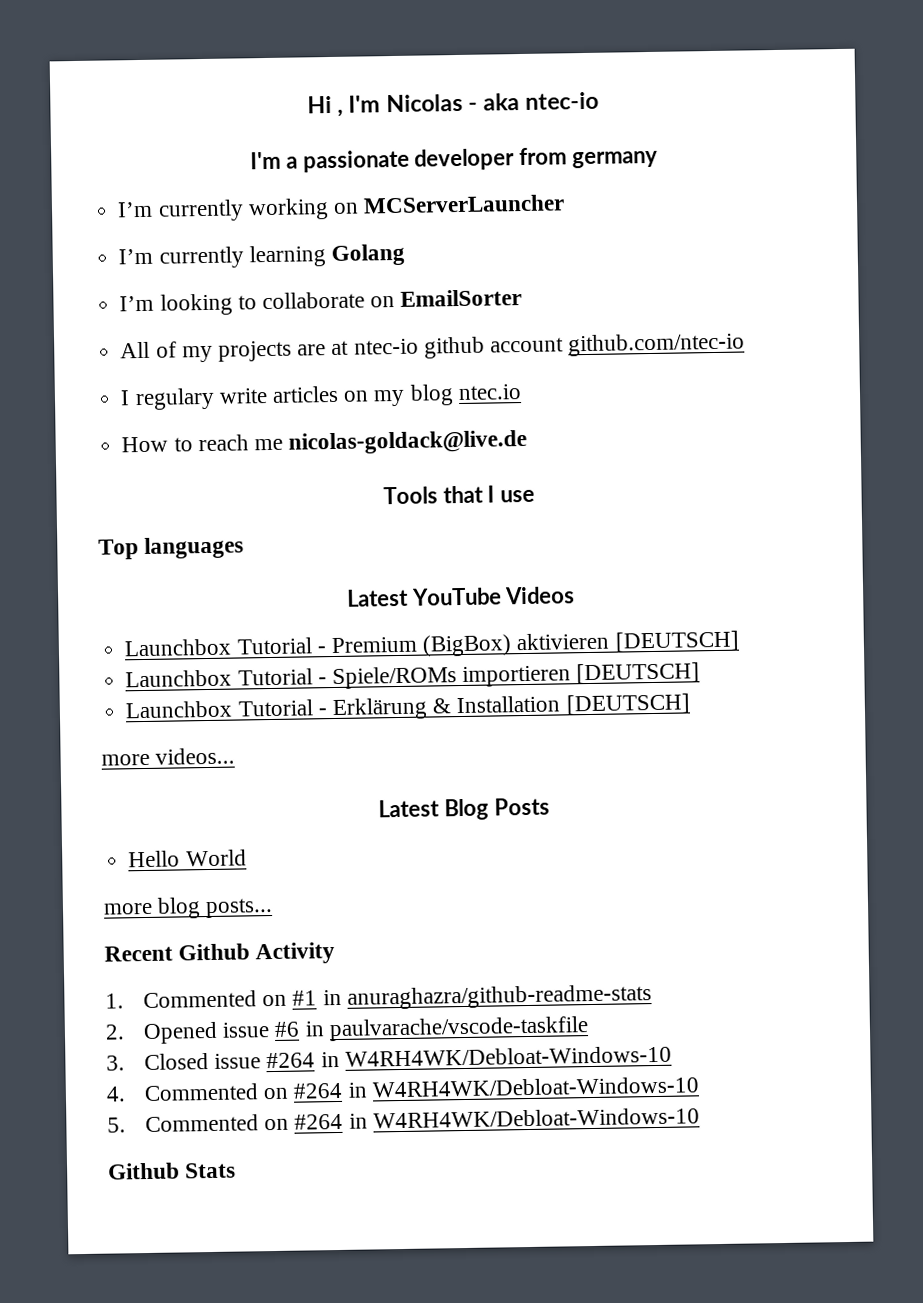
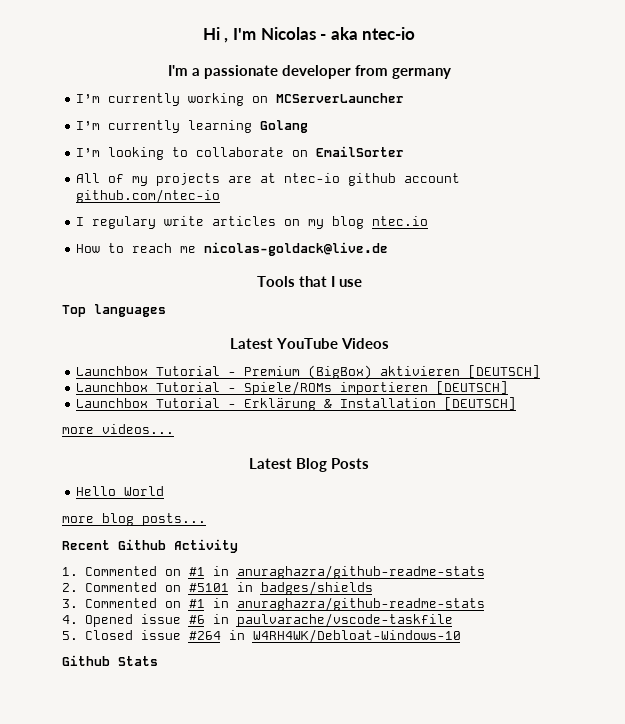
- 2. Opened issue #6 in paulvarache/vscode-taskfile
+ 2. Commented on #5101 in badges/shields
+ 3. Commented on #1 in anuraghazra/github-readme-stats
+ 4. Opened issue #6 in paulvarache/vscode-taskfile
- 3. Closed issue #264 in W4RH4WK/Debloat-Windows-10
+ 5. Closed issue #264 in W4RH4WK/Debloat-Windows-10
- 4. Commented on #264 in W4RH4WK/Debloat-Windows-10
- 5. Commented on #264 in W4RH4WK/Debloat-Windows-10

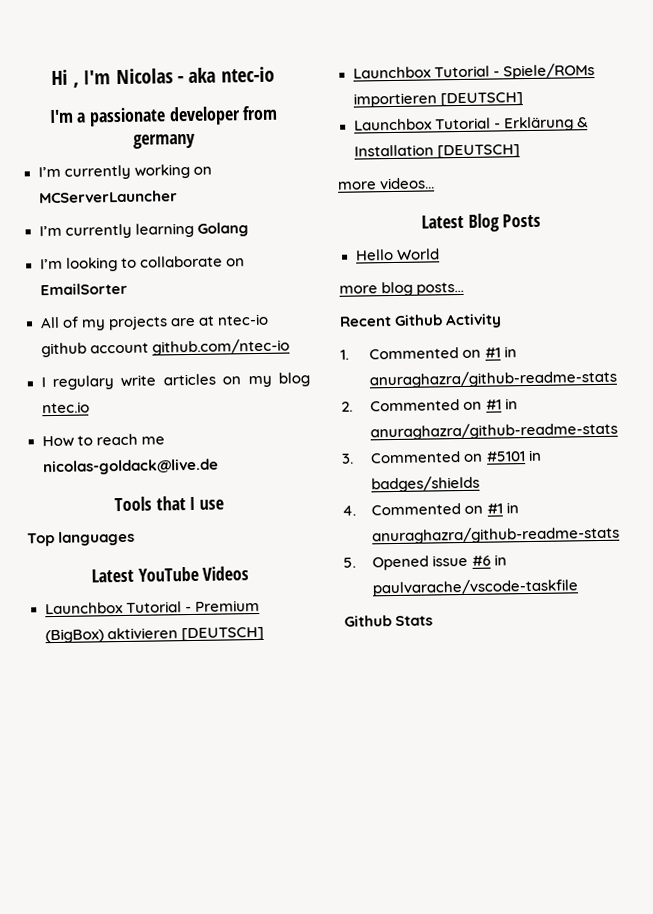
- 2. Commented on #5101 in badges/shields
+ 2. Commented on #1 in anuraghazra/github-readme-stats
+ 3. Commented on #5101 in badges/shields
- 3. Commented on #1 in anuraghazra/github-readme-stats
- 4. Opened issue #6 in paulvarache/vscode-taskfile
+ 4. Commented on #1 in anuraghazra/github-readme-stats
+ 5. Opened issue #6 in paulvarache/vscode-taskfile
- 5. Closed issue #264 in W4RH4WK/Debloat-Windows-10

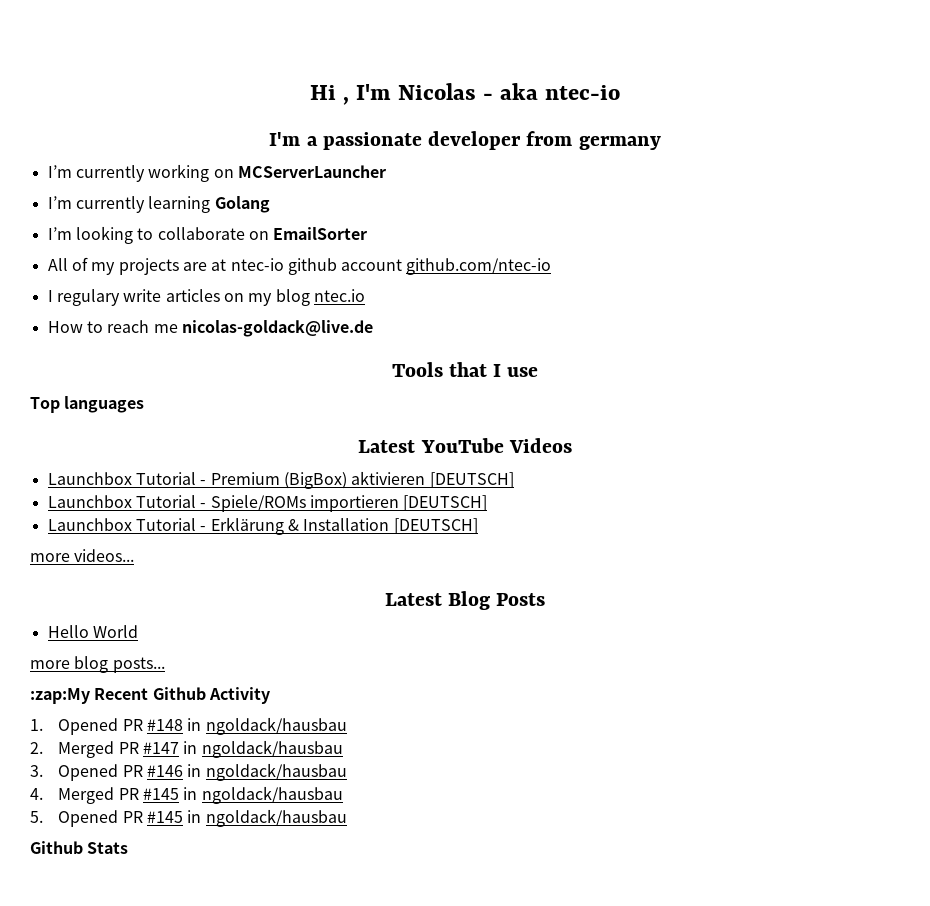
- Recent Github Activity
+ :zap:My Recent Github Activity
- 1. Commented on #1 in anuraghazra/github-readme-stats
- 2. Commented on #1 in anuraghazra/github-readme-stats
- 3. Commented on #5101 in badges/shields
- 4. Commented on #1 in anuraghazra/github-readme-stats
- 5. Opened issue #6 in paulvarache/vscode-taskfile
+ 1. Opened PR #148 in ngoldack/hausbau
+ 2. Merged PR #147 in ngoldack/hausbau
+ 3. Opened PR #146 in ngoldack/hausbau
+ 4. Merged PR #145 in ngoldack/hausbau
+ 5. Opened PR #145 in ngoldack/hausbau

